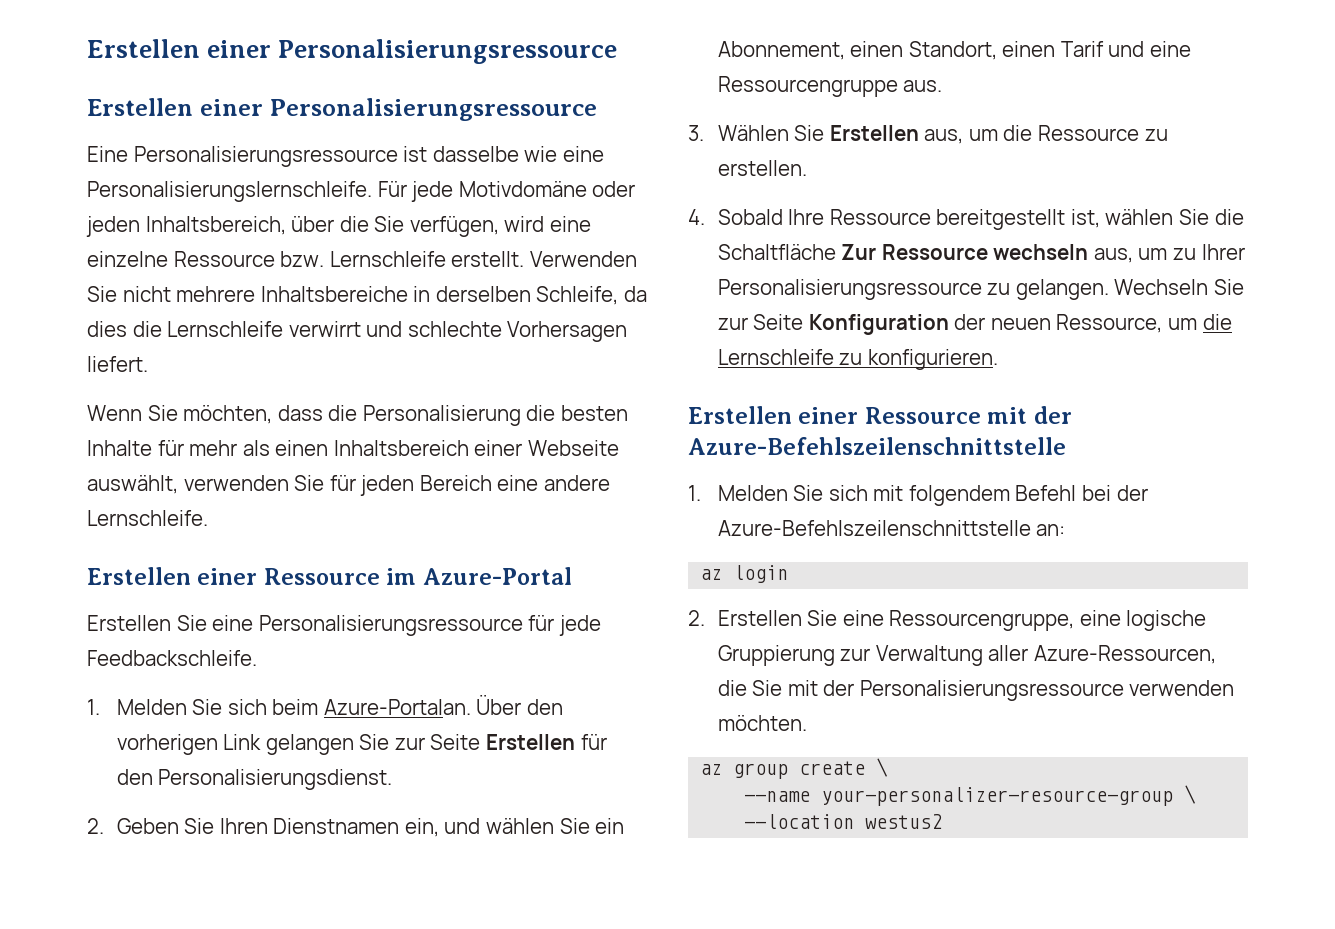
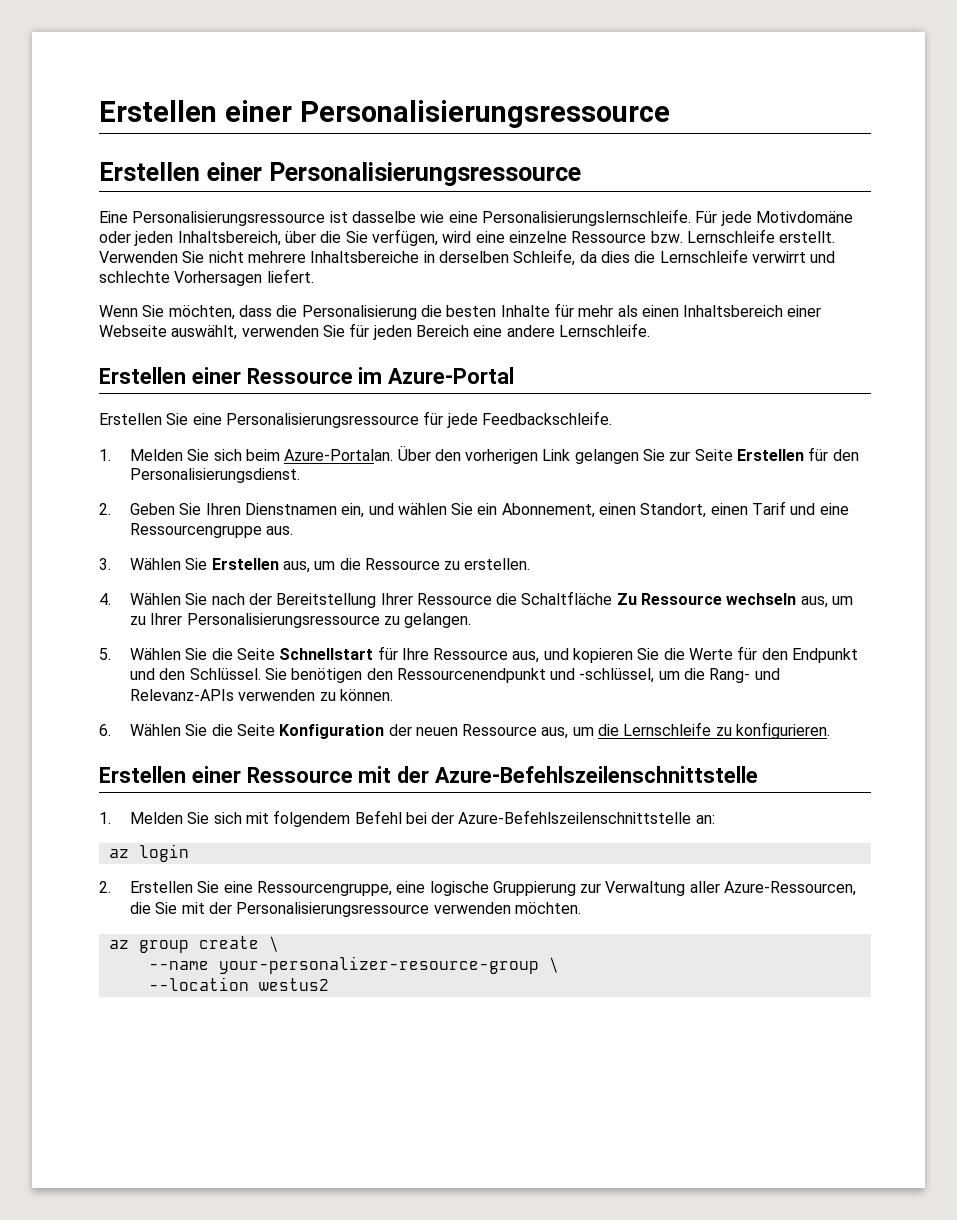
- 4. Sobald Ihre Ressource bereitgestellt ist, wählen Sie die Schaltfläche Zur Ressource wechseln aus, um zu Ihrer Personalisierungsressource zu gelangen. Wechseln Sie zur Seite Konfiguration der neuen Ressource, um die Lernschleife zu konfigurieren.
+ 4. Wählen Sie nach der Bereitstellung Ihrer Ressource die Schaltfläche Zu Ressource wechseln aus, um zu Ihrer Personalisierungsressource zu gelangen.
+ 5. Wählen Sie die Seite Schnellstart für Ihre Ressource aus, und kopieren Sie die Werte für den Endpunkt und den Schlüssel. Sie benötigen den Ressourcenendpunkt und -schlüssel, um die Rang- und Relevanz-APIs verwenden zu können.
+ 6. Wählen Sie die Seite Konfiguration der neuen Ressource aus, um die Lernschleife zu konfigurieren.

